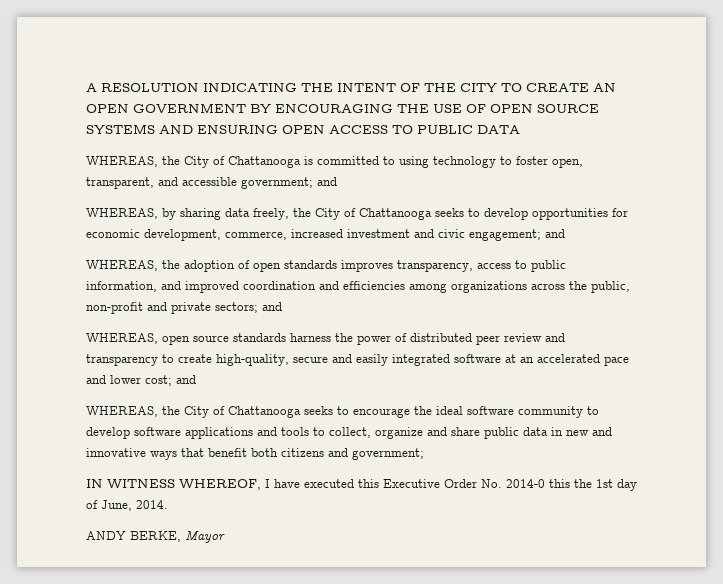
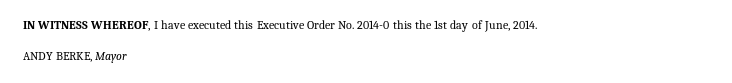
- A RESOLUTION INDICATING THE INTENT OF THE CITY TO CREATE AN OPEN GOVERNMENT BY ENCOURAGING THE USE OF OPEN SOURCE SYSTEMS AND ENSURING OPEN ACCESS TO PUBLIC DATA
- WHEREAS, the City of Chattanooga is committed to using technology to foster open, transparent, and accessible government; and
- WHEREAS, by sharing data freely, the City of Chattanooga seeks to develop opportunities for economic development, commerce, increased investment and civic engagement; and
- WHEREAS, the adoption of open standards improves transparency, access to public information, and improved coordination and efficiencies among organizations across the public, non-profit and private sectors; and
- WHEREAS, open source standards harness the power of distributed peer review and transparency to create high-quality, secure and easily integrated software at an accelerated pace and lower cost; and
- WHEREAS, the City of Chattanooga seeks to encourage the ideal software community to develop software applications and tools to collect, organize and share public data in new and innovative ways that benefit both citizens and government;

